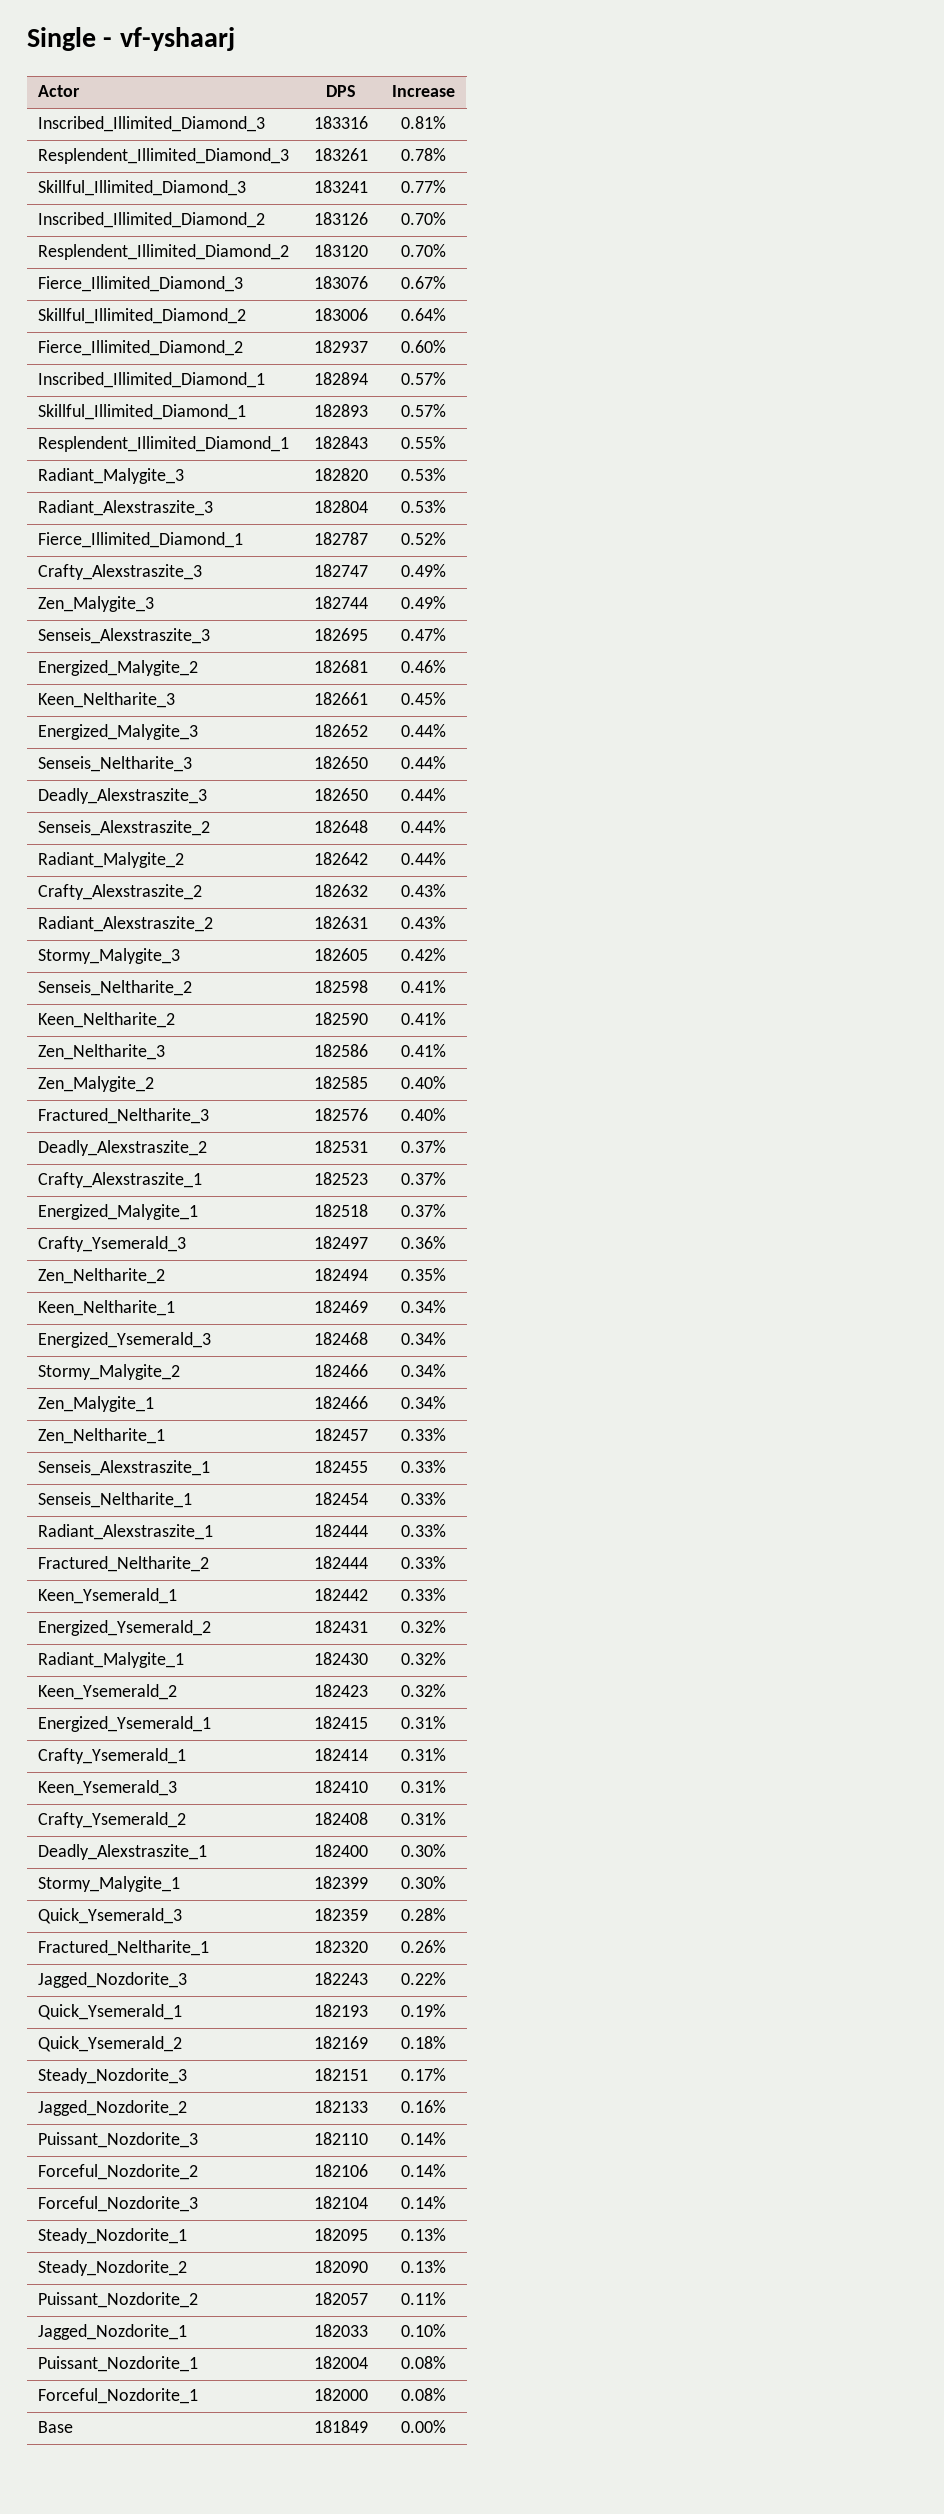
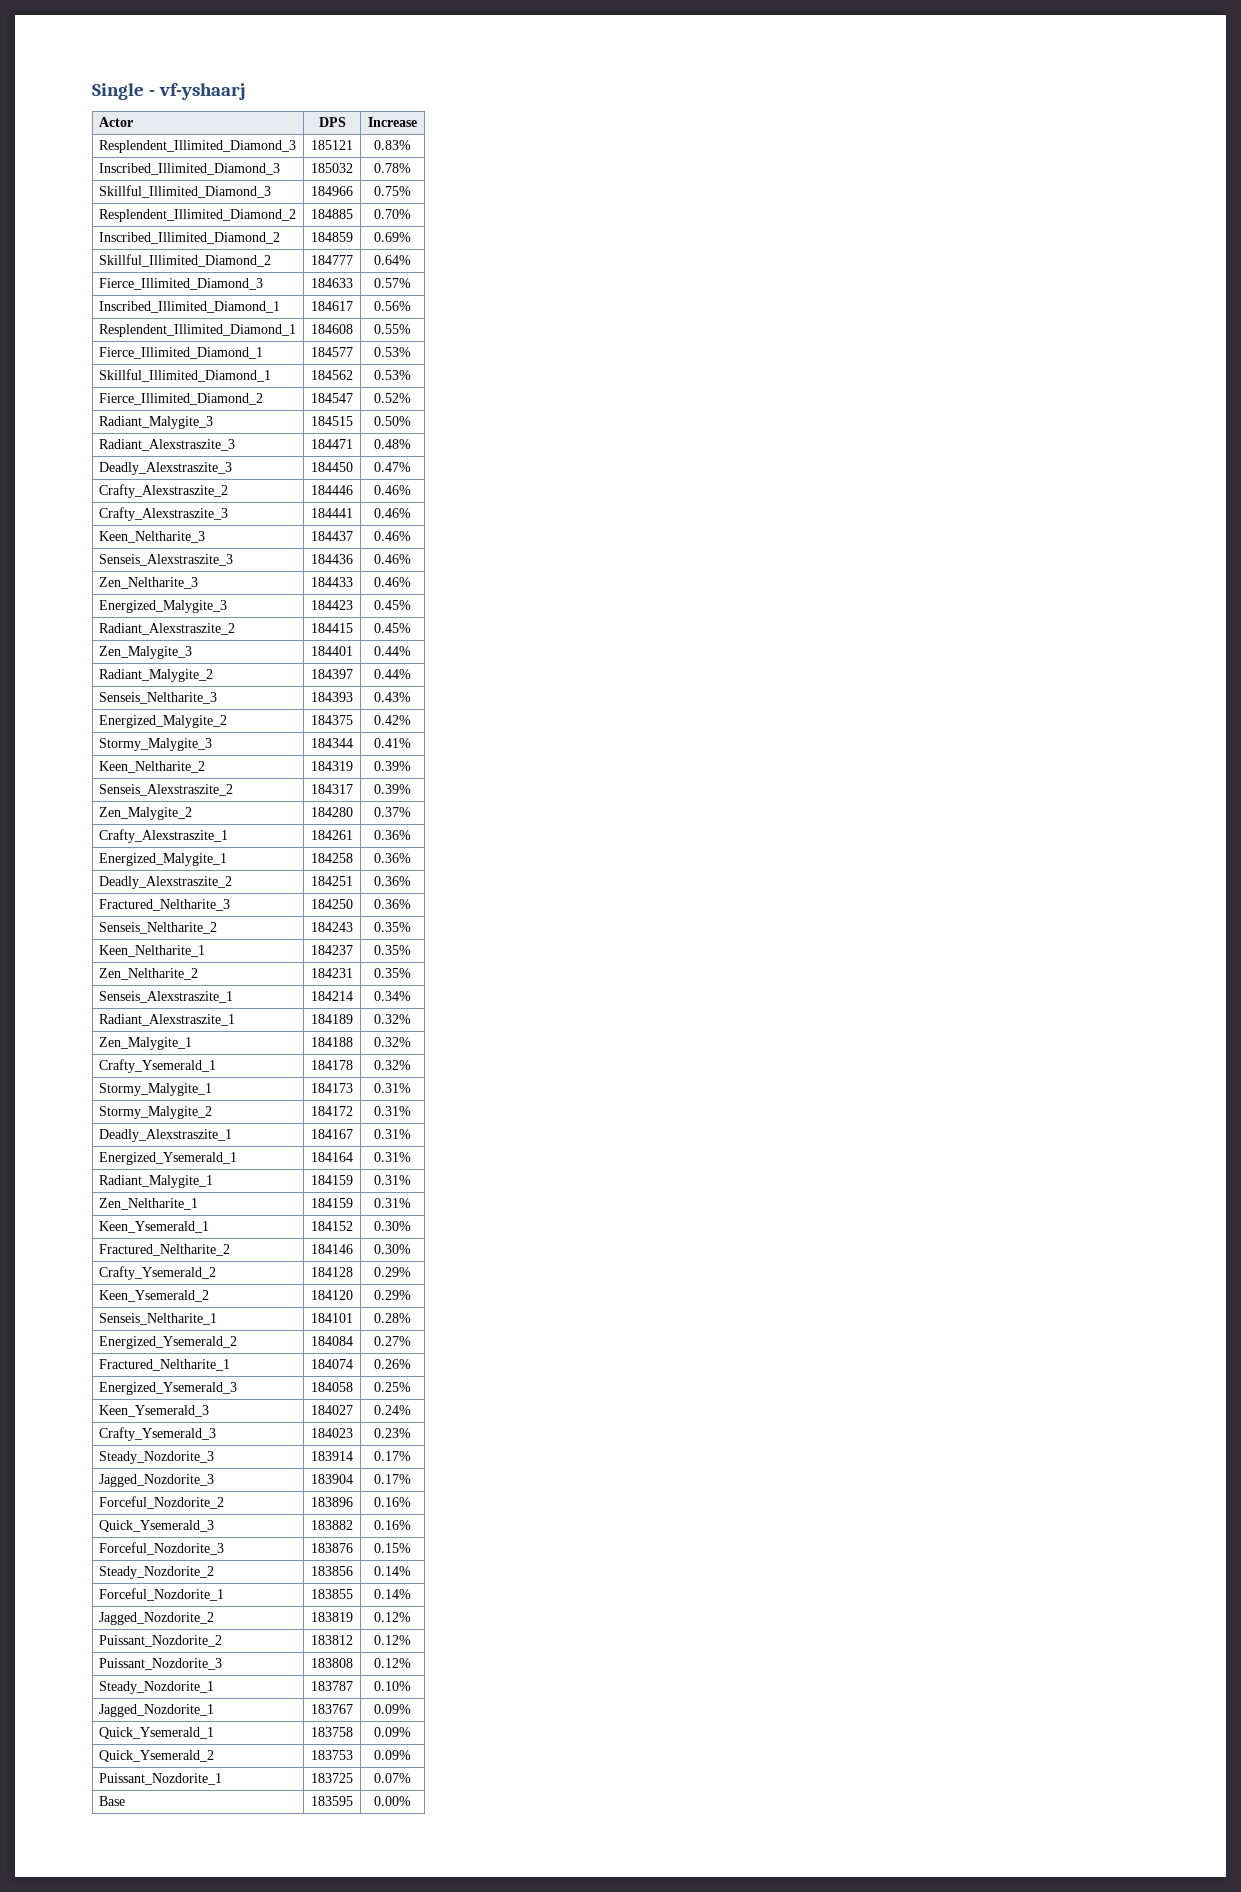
- Inscribed_Illimited_Diamond_3 | 183316 | 0.81%
- Resplendent_Illimited_Diamond_3 | 183261 | 0.78%
- Skillful_Illimited_Diamond_3 | 183241 | 0.77%
- Inscribed_Illimited_Diamond_2 | 183126 | 0.70%
- Resplendent_Illimited_Diamond_2 | 183120 | 0.70%
- Fierce_Illimited_Diamond_3 | 183076 | 0.67%
- Skillful_Illimited_Diamond_2 | 183006 | 0.64%
- Fierce_Illimited_Diamond_2 | 182937 | 0.60%
- Inscribed_Illimited_Diamond_1 | 182894 | 0.57%
- Skillful_Illimited_Diamond_1 | 182893 | 0.57%
- Resplendent_Illimited_Diamond_1 | 182843 | 0.55%
+ Resplendent_Illimited_Diamond_3 | 185121 | 0.83%
+ Inscribed_Illimited_Diamond_3 | 185032 | 0.78%
+ Skillful_Illimited_Diamond_3 | 184966 | 0.75%
+ Resplendent_Illimited_Diamond_2 | 184885 | 0.70%
+ Inscribed_Illimited_Diamond_2 | 184859 | 0.69%
+ Skillful_Illimited_Diamond_2 | 184777 | 0.64%
+ Fierce_Illimited_Diamond_3 | 184633 | 0.57%
+ Inscribed_Illimited_Diamond_1 | 184617 | 0.56%
+ Resplendent_Illimited_Diamond_1 | 184608 | 0.55%
+ Fierce_Illimited_Diamond_1 | 184577 | 0.53%
+ Skillful_Illimited_Diamond_1 | 184562 | 0.53%
+ Fierce_Illimited_Diamond_2 | 184547 | 0.52%
- Radiant_Malygite_3 | 182820 | 0.53%
+ Radiant_Malygite_3 | 184515 | 0.50%
- Radiant_Alexstraszite_3 | 182804 | 0.53%
- Fierce_Illimited_Diamond_1 | 182787 | 0.52%
- Crafty_Alexstraszite_3 | 182747 | 0.49%
- Zen_Malygite_3 | 182744 | 0.49%
- Senseis_Alexstraszite_3 | 182695 | 0.47%
- Energized_Malygite_2 | 182681 | 0.46%
- Keen_Neltharite_3 | 182661 | 0.45%
- Energized_Malygite_3 | 182652 | 0.44%
- Senseis_Neltharite_3 | 182650 | 0.44%
- Deadly_Alexstraszite_3 | 182650 | 0.44%
- Senseis_Alexstraszite_2 | 182648 | 0.44%
- Radiant_Malygite_2 | 182642 | 0.44%
- Crafty_Alexstraszite_2 | 182632 | 0.43%
- Radiant_Alexstraszite_2 | 182631 | 0.43%
- Stormy_Malygite_3 | 182605 | 0.42%
- Senseis_Neltharite_2 | 182598 | 0.41%
- Keen_Neltharite_2 | 182590 | 0.41%
- Zen_Neltharite_3 | 182586 | 0.41%
- Zen_Malygite_2 | 182585 | 0.40%
- Fractured_Neltharite_3 | 182576 | 0.40%
- Deadly_Alexstraszite_2 | 182531 | 0.37%
+ Radiant_Alexstraszite_3 | 184471 | 0.48%
+ Deadly_Alexstraszite_3 | 184450 | 0.47%
+ Crafty_Alexstraszite_2 | 184446 | 0.46%
+ Crafty_Alexstraszite_3 | 184441 | 0.46%
+ Keen_Neltharite_3 | 184437 | 0.46%
+ Senseis_Alexstraszite_3 | 184436 | 0.46%
+ Zen_Neltharite_3 | 184433 | 0.46%
+ Energized_Malygite_3 | 184423 | 0.45%
+ Radiant_Alexstraszite_2 | 184415 | 0.45%
+ Zen_Malygite_3 | 184401 | 0.44%
+ Radiant_Malygite_2 | 184397 | 0.44%
+ Senseis_Neltharite_3 | 184393 | 0.43%
+ Energized_Malygite_2 | 184375 | 0.42%
+ Stormy_Malygite_3 | 184344 | 0.41%
+ Keen_Neltharite_2 | 184319 | 0.39%
+ Senseis_Alexstraszite_2 | 184317 | 0.39%
+ Zen_Malygite_2 | 184280 | 0.37%
- Crafty_Alexstraszite_1 | 182523 | 0.37%
+ Crafty_Alexstraszite_1 | 184261 | 0.36%
- Energized_Malygite_1 | 182518 | 0.37%
- Crafty_Ysemerald_3 | 182497 | 0.36%
- Zen_Neltharite_2 | 182494 | 0.35%
- Keen_Neltharite_1 | 182469 | 0.34%
- Energized_Ysemerald_3 | 182468 | 0.34%
- Stormy_Malygite_2 | 182466 | 0.34%
- Zen_Malygite_1 | 182466 | 0.34%
- Zen_Neltharite_1 | 182457 | 0.33%
- Senseis_Alexstraszite_1 | 182455 | 0.33%
- Senseis_Neltharite_1 | 182454 | 0.33%
- Radiant_Alexstraszite_1 | 182444 | 0.33%
- Fractured_Neltharite_2 | 182444 | 0.33%
- Keen_Ysemerald_1 | 182442 | 0.33%
- Energized_Ysemerald_2 | 182431 | 0.32%
- Radiant_Malygite_1 | 182430 | 0.32%
- Keen_Ysemerald_2 | 182423 | 0.32%
- Energized_Ysemerald_1 | 182415 | 0.31%
- Crafty_Ysemerald_1 | 182414 | 0.31%
- Keen_Ysemerald_3 | 182410 | 0.31%
- Crafty_Ysemerald_2 | 182408 | 0.31%
- Deadly_Alexstraszite_1 | 182400 | 0.30%
- Stormy_Malygite_1 | 182399 | 0.30%
- Quick_Ysemerald_3 | 182359 | 0.28%
+ Energized_Malygite_1 | 184258 | 0.36%
+ Deadly_Alexstraszite_2 | 184251 | 0.36%
+ Fractured_Neltharite_3 | 184250 | 0.36%
+ Senseis_Neltharite_2 | 184243 | 0.35%
+ Keen_Neltharite_1 | 184237 | 0.35%
+ Zen_Neltharite_2 | 184231 | 0.35%
+ Senseis_Alexstraszite_1 | 184214 | 0.34%
+ Radiant_Alexstraszite_1 | 184189 | 0.32%
+ Zen_Malygite_1 | 184188 | 0.32%
+ Crafty_Ysemerald_1 | 184178 | 0.32%
+ Stormy_Malygite_1 | 184173 | 0.31%
+ Stormy_Malygite_2 | 184172 | 0.31%
+ Deadly_Alexstraszite_1 | 184167 | 0.31%
+ Energized_Ysemerald_1 | 184164 | 0.31%
+ Radiant_Malygite_1 | 184159 | 0.31%
+ Zen_Neltharite_1 | 184159 | 0.31%
+ Keen_Ysemerald_1 | 184152 | 0.30%
+ Fractured_Neltharite_2 | 184146 | 0.30%
+ Crafty_Ysemerald_2 | 184128 | 0.29%
+ Keen_Ysemerald_2 | 184120 | 0.29%
+ Senseis_Neltharite_1 | 184101 | 0.28%
+ Energized_Ysemerald_2 | 184084 | 0.27%
- Fractured_Neltharite_1 | 182320 | 0.26%
+ Fractured_Neltharite_1 | 184074 | 0.26%
- Jagged_Nozdorite_3 | 182243 | 0.22%
+ Energized_Ysemerald_3 | 184058 | 0.25%
+ Keen_Ysemerald_3 | 184027 | 0.24%
+ Crafty_Ysemerald_3 | 184023 | 0.23%
+ Steady_Nozdorite_3 | 183914 | 0.17%
+ Jagged_Nozdorite_3 | 183904 | 0.17%
+ Forceful_Nozdorite_2 | 183896 | 0.16%
+ Quick_Ysemerald_3 | 183882 | 0.16%
+ Forceful_Nozdorite_3 | 183876 | 0.15%
+ Steady_Nozdorite_2 | 183856 | 0.14%
+ Forceful_Nozdorite_1 | 183855 | 0.14%
+ Jagged_Nozdorite_2 | 183819 | 0.12%
+ Puissant_Nozdorite_2 | 183812 | 0.12%
+ Puissant_Nozdorite_3 | 183808 | 0.12%
+ Steady_Nozdorite_1 | 183787 | 0.10%
+ Jagged_Nozdorite_1 | 183767 | 0.09%
- Quick_Ysemerald_1 | 182193 | 0.19%
+ Quick_Ysemerald_1 | 183758 | 0.09%
- Quick_Ysemerald_2 | 182169 | 0.18%
- Steady_Nozdorite_3 | 182151 | 0.17%
- Jagged_Nozdorite_2 | 182133 | 0.16%
- Puissant_Nozdorite_3 | 182110 | 0.14%
- Forceful_Nozdorite_2 | 182106 | 0.14%
- Forceful_Nozdorite_3 | 182104 | 0.14%
- Steady_Nozdorite_1 | 182095 | 0.13%
- Steady_Nozdorite_2 | 182090 | 0.13%
- Puissant_Nozdorite_2 | 182057 | 0.11%
- Jagged_Nozdorite_1 | 182033 | 0.10%
- Puissant_Nozdorite_1 | 182004 | 0.08%
- Forceful_Nozdorite_1 | 182000 | 0.08%
+ Quick_Ysemerald_2 | 183753 | 0.09%
+ Puissant_Nozdorite_1 | 183725 | 0.07%
- Base | 181849 | 0.00%
+ Base | 183595 | 0.00%

